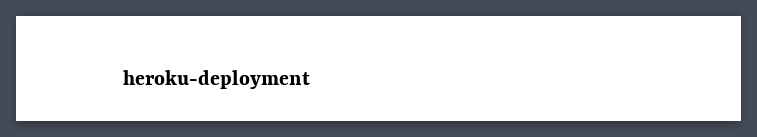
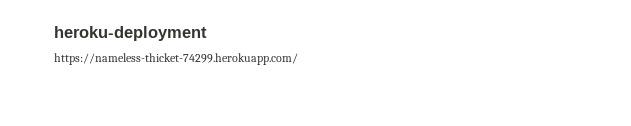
+ https://nameless-thicket-74299.herokuapp.com/

